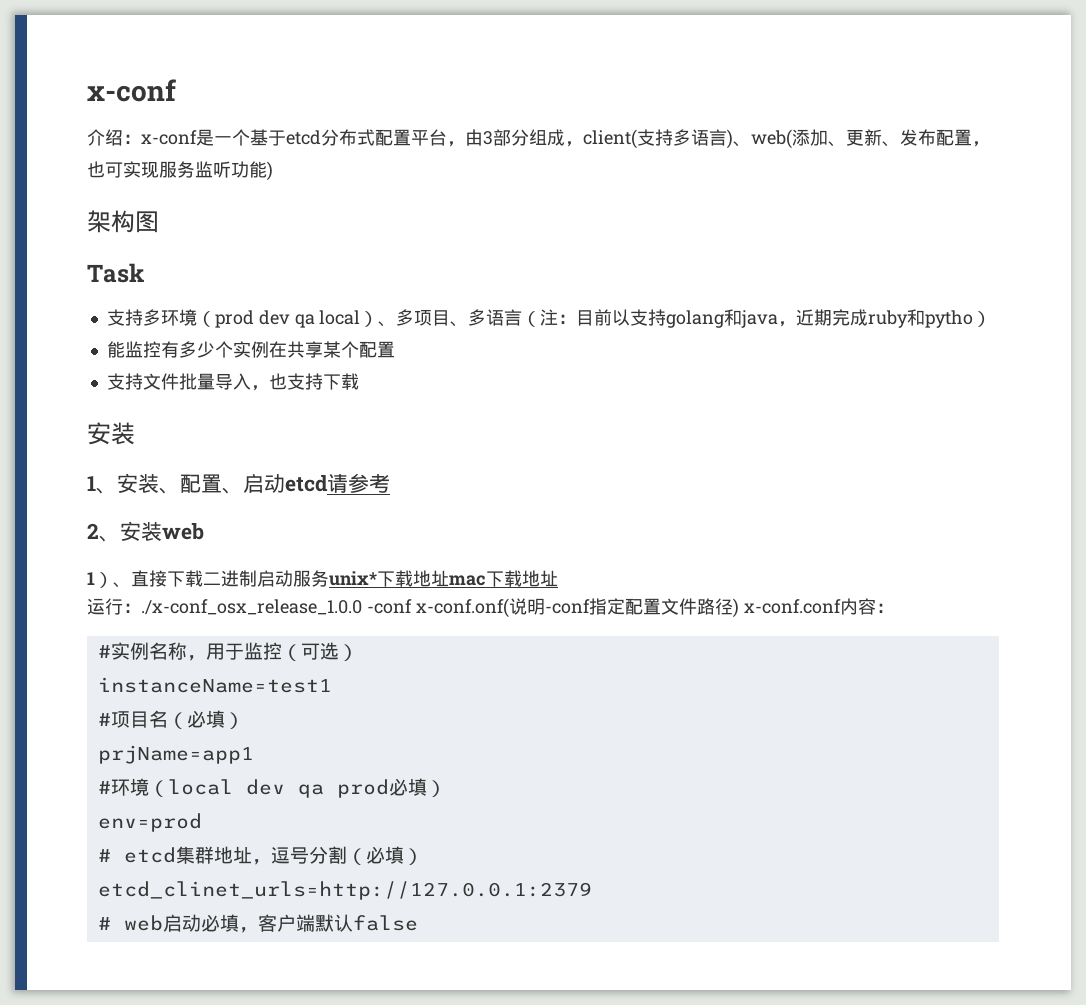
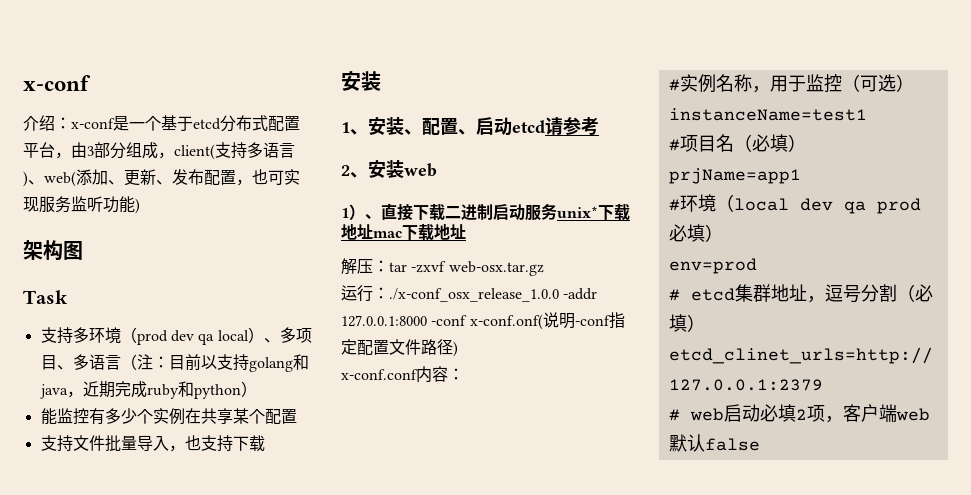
- 支持多环境（prod dev qa local）、多项目、多语言（注：目前以支持golang和java，近期完成ruby和pytho）
+ 支持多环境（prod dev qa local）、多项目、多语言（注：目前以支持golang和java，近期完成ruby和python）
+ 解压：tar -zxvf web-osx.tar.gz
- 运行：./x-conf_osx_release_1.0.0 -conf x-conf.onf(说明-conf指定配置文件路径) x-conf.conf内容：
+ 运行：./x-conf_osx_release_1.0.0 -addr 127.0.0.1:8000 -conf x-conf.onf(说明-conf指定配置文件路径)
+ x-conf.conf内容：
- # web启动必填，客户端默认false
+ # web启动必填2项，客户端web默认false

